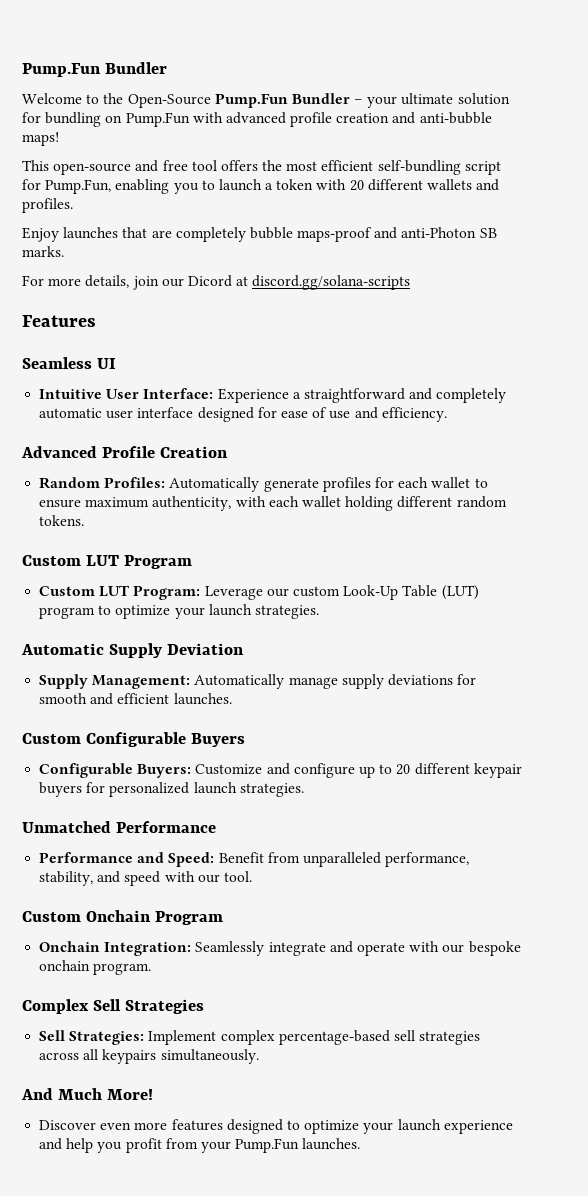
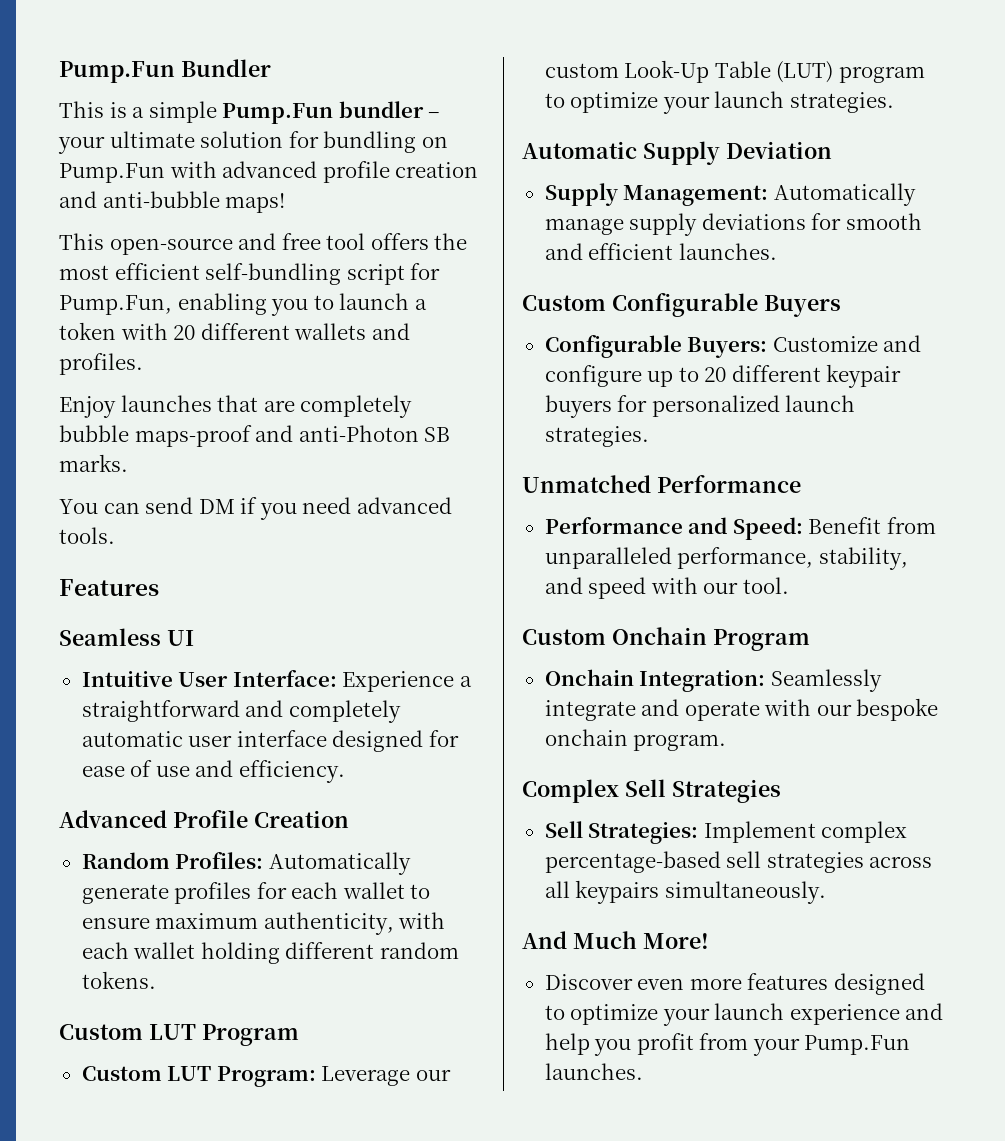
- Welcome to the Open-Source Pump.Fun Bundler – your ultimate solution for bundling on Pump.Fun with advanced profile creation and anti-bubble maps!
+ This is a simple Pump.Fun bundler – your ultimate solution for bundling on Pump.Fun with advanced profile creation and anti-bubble maps!
- For more details, join our Dicord at discord.gg/solana-scripts
+ You can send DM if you need advanced tools.

